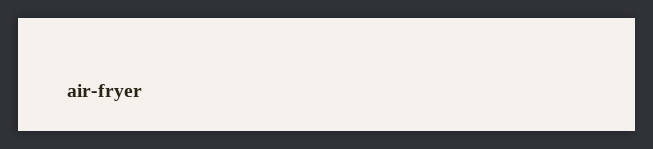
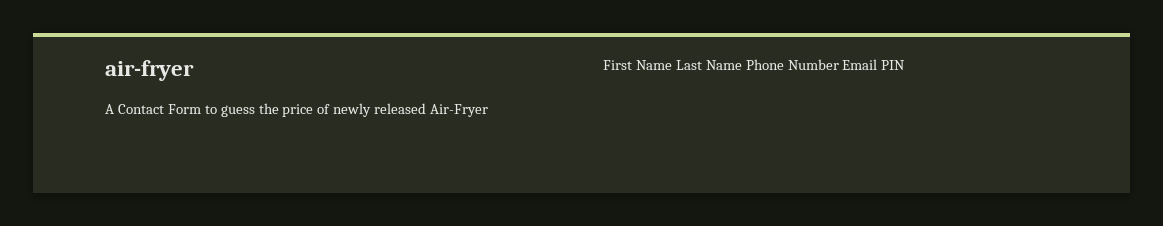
+ A Contact Form to guess the price of newly released Air-Fryer
+ First Name Last Name Phone Number Email PIN

